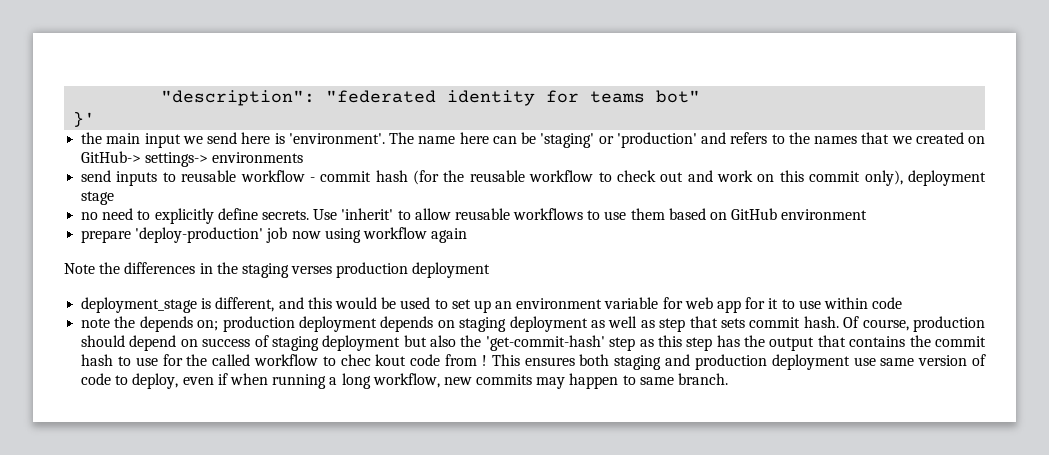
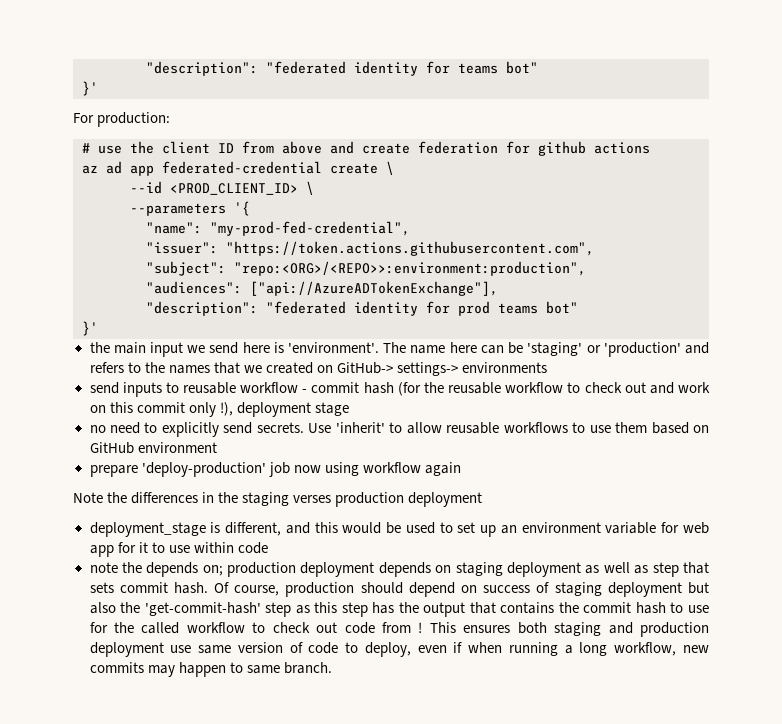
+ For production:
+ # use the client ID from above and create federation for github actions
+ az ad app federated-credential create \
+ --id <PROD_CLIENT_ID> \
+ --parameters '{
+ "name": "my-prod-fed-credential",
+ "issuer": "https://token.actions.githubusercontent.com",
+ "subject": "repo:<ORG>/<REPO>>:environment:production",
+ "audiences": ["api://AzureADTokenExchange"],
+ "description": "federated identity for prod teams bot"
+ }'
- send inputs to reusable workflow - commit hash (for the reusable workflow to check out and work on this commit only), deployment stage
+ send inputs to reusable workflow - commit hash (for the reusable workflow to check out and work on this commit only !), deployment stage
- no need to explicitly define secrets.
+ no need to explicitly send secrets.
- Of course, production should depend on success of staging deployment but also the 'get-commit-hash' step as this step has the output that contains the commit hash to use for the called workflow to chec kout code from !
+ Of course, production should depend on success of staging deployment but also the 'get-commit-hash' step as this step has the output that contains the commit hash to use for the called workflow to check out code from !

